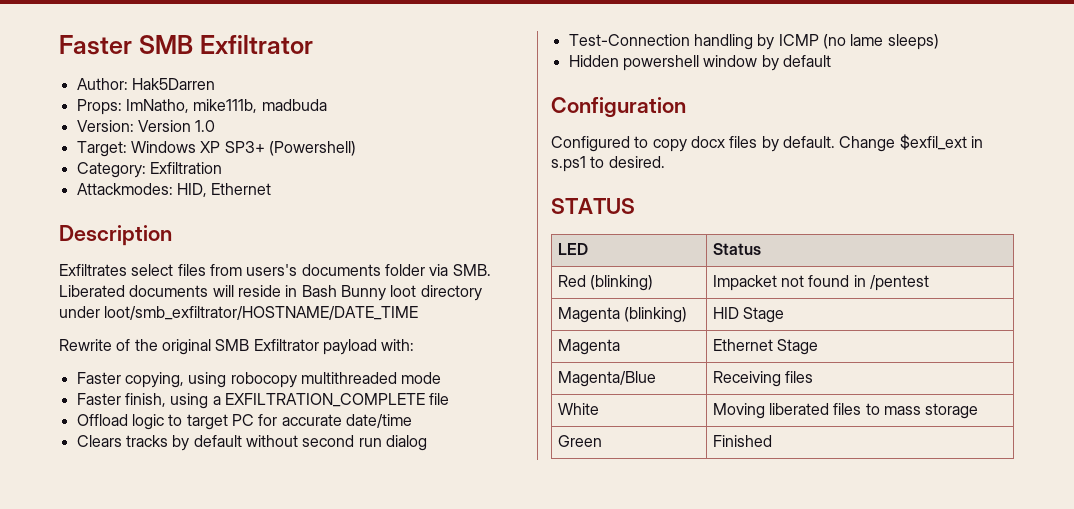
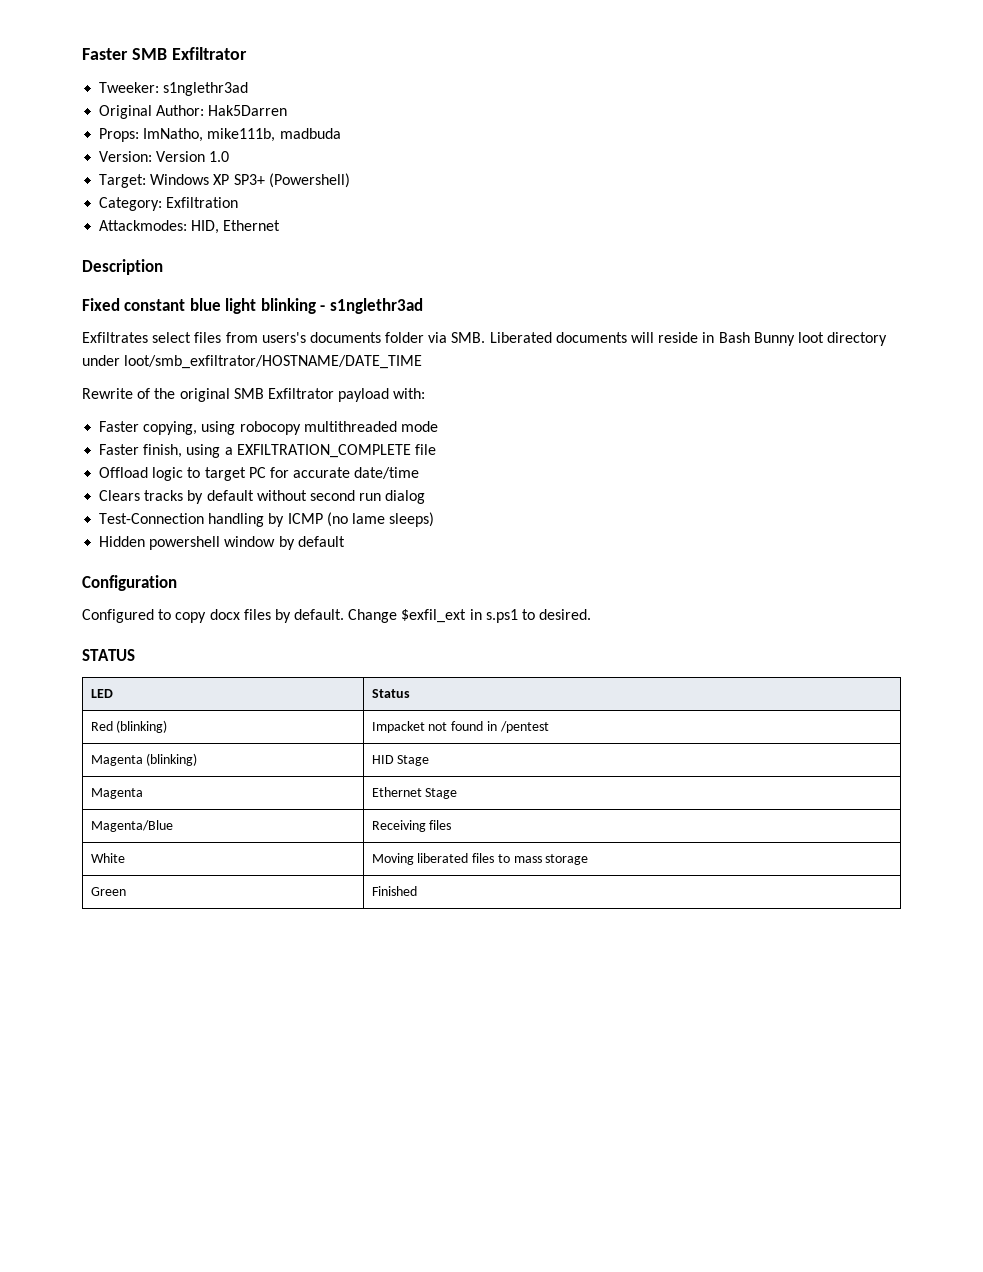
- Author: Hak5Darren
+ Tweeker: s1nglethr3ad
+ Original Author: Hak5Darren
+ Fixed constant blue light blinking - s1nglethr3ad

